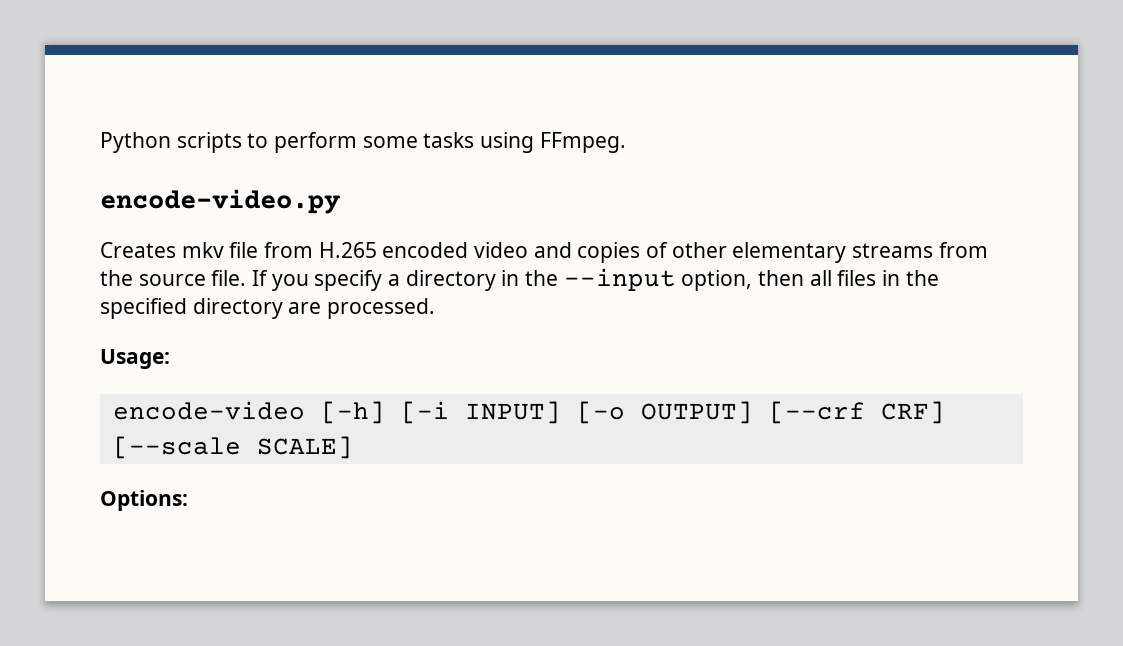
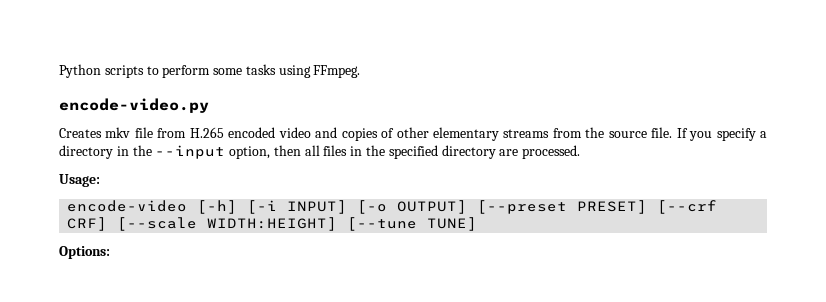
- encode-video [-h] [-i INPUT] [-o OUTPUT] [--crf CRF] [--scale SCALE]
+ encode-video [-h] [-i INPUT] [-o OUTPUT] [--preset PRESET] [--crf CRF] [--scale WIDTH:HEIGHT] [--tune TUNE]

